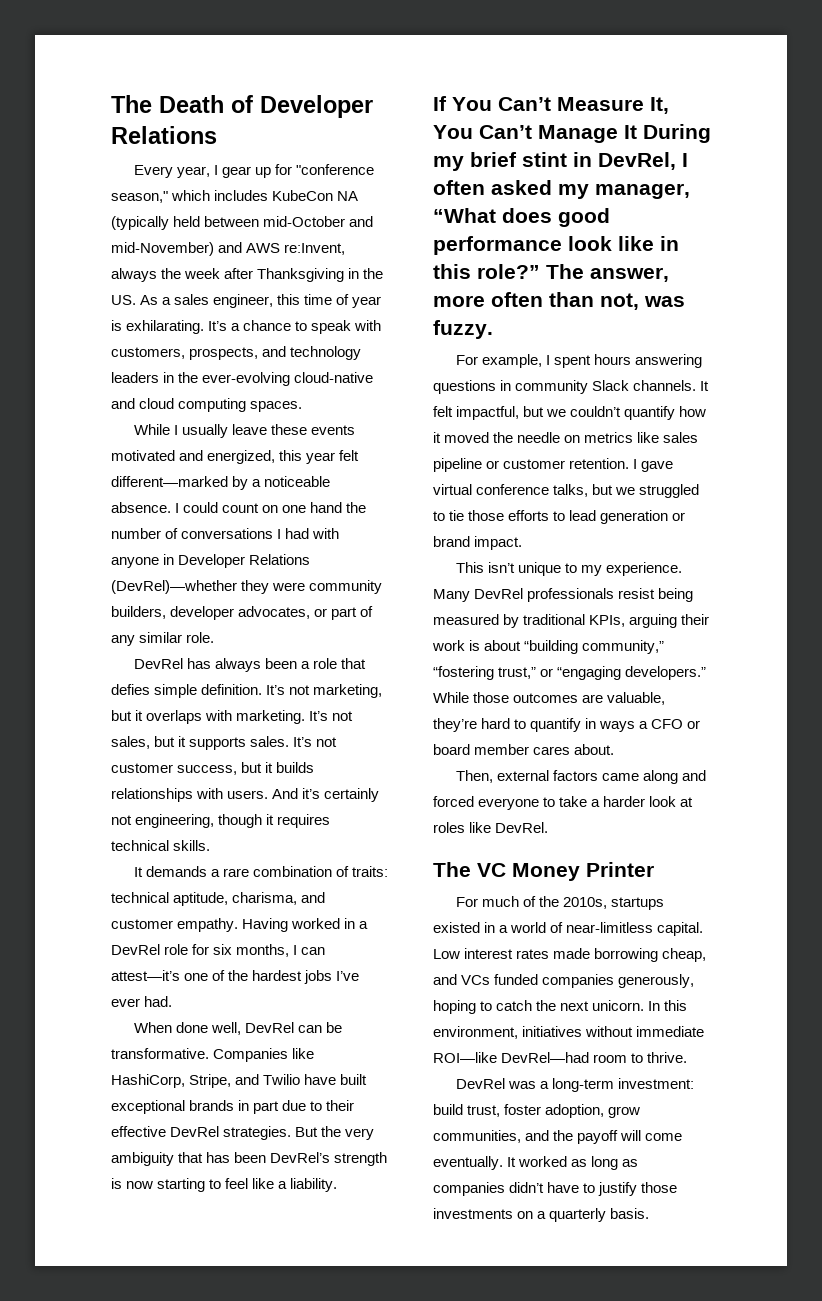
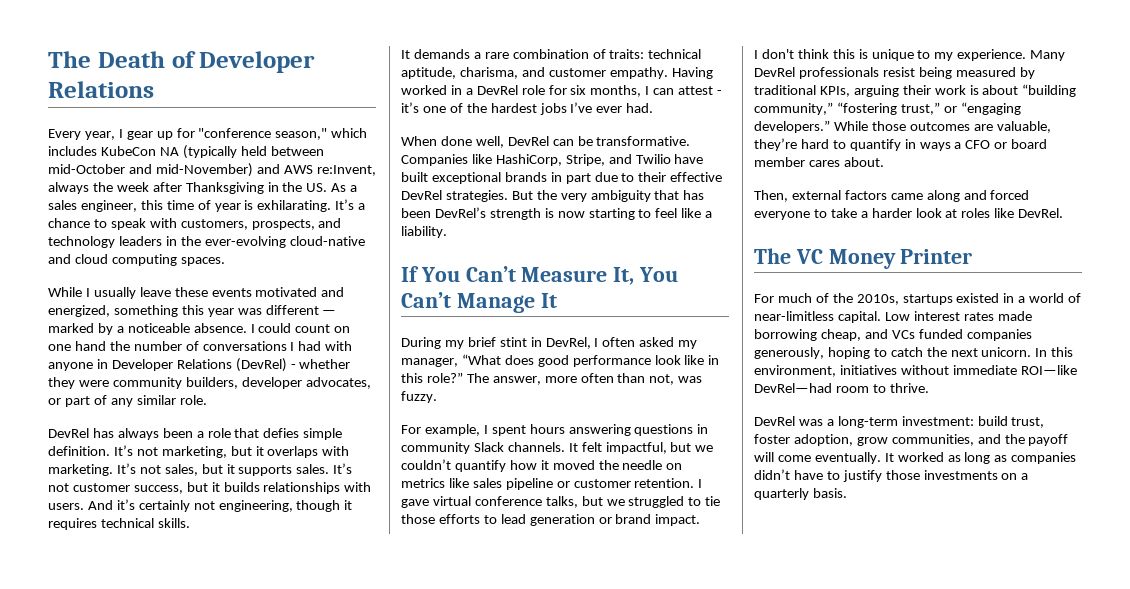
- While I usually leave these events motivated and energized, this year felt different—marked by a noticeable absence.
+ While I usually leave these events motivated and energized, something this year was different — marked by a noticeable absence.
- I could count on one hand the number of conversations I had with anyone in Developer Relations (DevRel)—whether they were community builders, developer advocates, or part of any similar role.
+ I could count on one hand the number of conversations I had with anyone in Developer Relations (DevRel) - whether they were community builders, developer advocates, or part of any similar role.
- Having worked in a DevRel role for six months, I can attest—it’s one of the hardest jobs I’ve ever had.
+ Having worked in a DevRel role for six months, I can attest - it’s one of the hardest jobs I’ve ever had.
- If You Can’t Measure It, You Can’t Manage It During my brief stint in DevRel, I often asked my manager, “What does good performance look like in this role?”
+ If You Can’t Measure It, You Can’t Manage It
+ During my brief stint in DevRel, I often asked my manager, “What does good performance look like in this role?”
- This isn’t unique to my experience.
+ I don't think this is unique to my experience.

